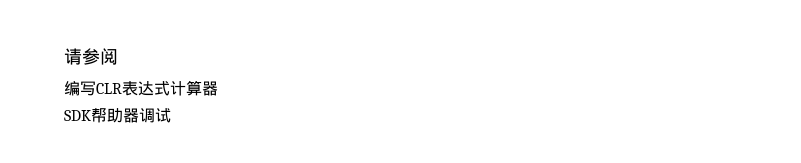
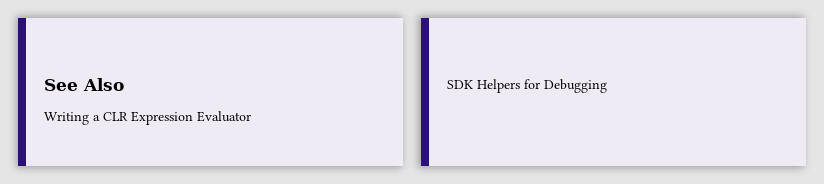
- 请参阅
- 编写CLR表达式计算器
- SDK帮助器调试
+ See Also
+ Writing a CLR Expression Evaluator
+ SDK Helpers for Debugging

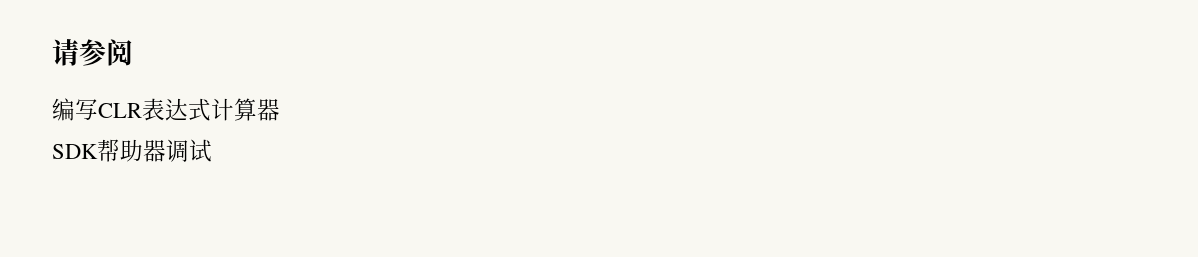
- See Also
- Writing a CLR Expression Evaluator
- SDK Helpers for Debugging
+ 请参阅
+ 编写CLR表达式计算器
+ SDK帮助器调试

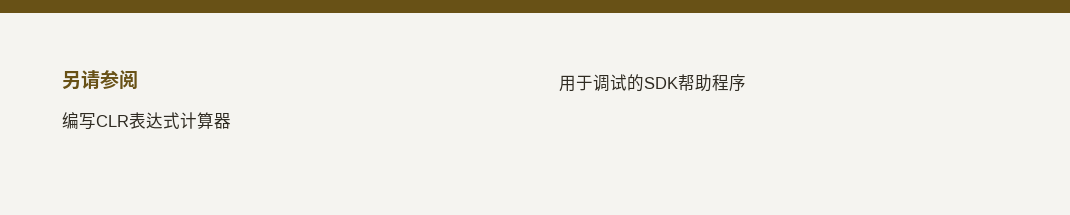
- 请参阅
+ 另请参阅
- SDK帮助器调试
+ 用于调试的SDK帮助程序

